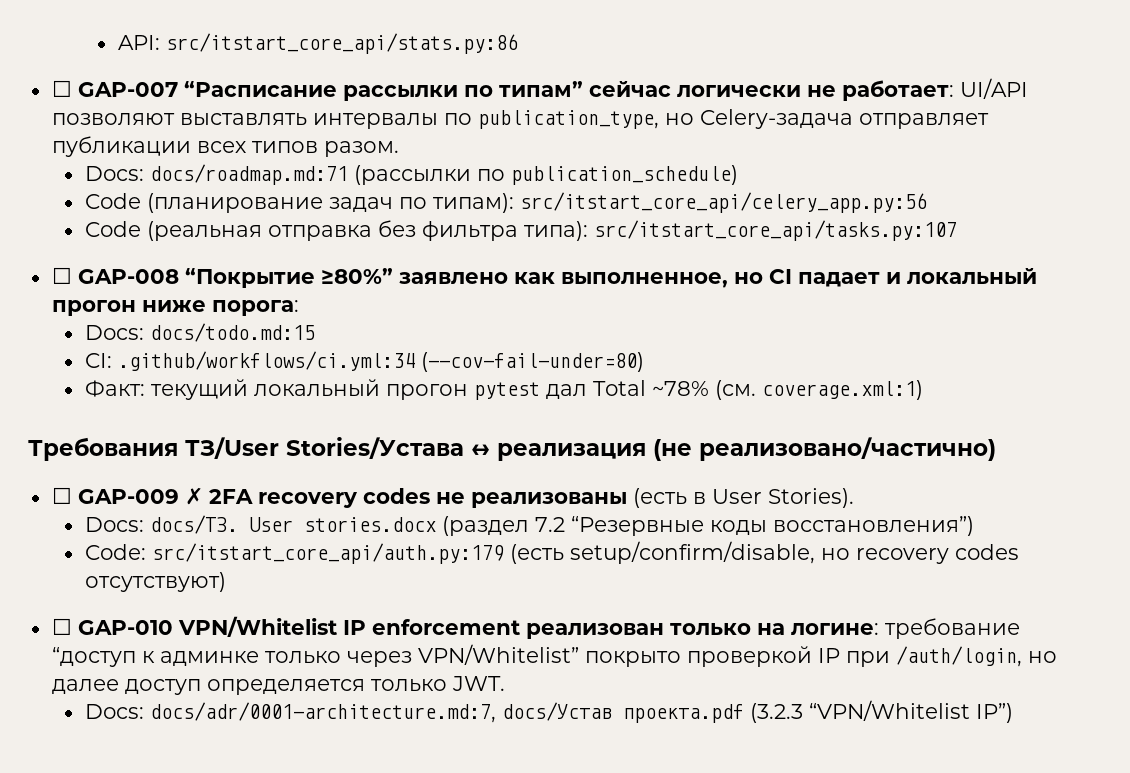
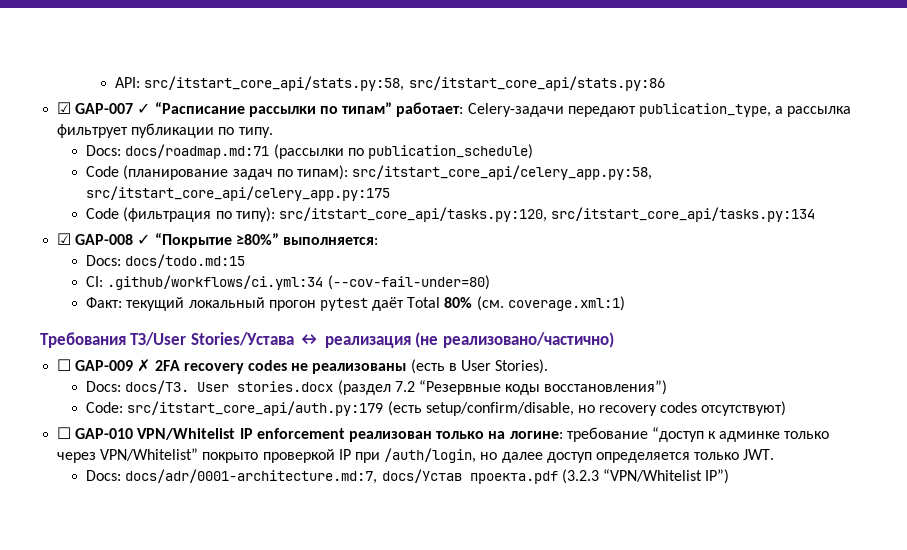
- API: src/itstart_core_api/stats.py:86
+ API: src/itstart_core_api/stats.py:58, src/itstart_core_api/stats.py:86
- ☐ GAP-007 “Расписание рассылки по типам” сейчас логически не работает: UI/API позволяют выставлять интервалы по publication_type, но Celery-задача отправляет публикации всех типов разом.
+ ☑ GAP-007 ✓ “Расписание рассылки по типам” работает: Celery-задачи передают publication_type, а рассылка фильтрует публикации по типу.
- Code (планирование задач по типам): src/itstart_core_api/celery_app.py:56
- Code (реальная отправка без фильтра типа): src/itstart_core_api/tasks.py:107
- ☐ GAP-008 “Покрытие ≥80%” заявлено как выполненное, но CI падает и локальный прогон ниже порога:
+ Code (планирование задач по типам): src/itstart_core_api/celery_app.py:58, src/itstart_core_api/celery_app.py:175
+ Code (фильтрация по типу): src/itstart_core_api/tasks.py:120, src/itstart_core_api/tasks.py:134
+ ☑ GAP-008 ✓ “Покрытие ≥80%” выполняется:
- Факт: текущий локальный прогон pytest дал Total ~78% (см. coverage.xml:1)
+ Факт: текущий локальный прогон pytest даёт Total 80% (см. coverage.xml:1)

